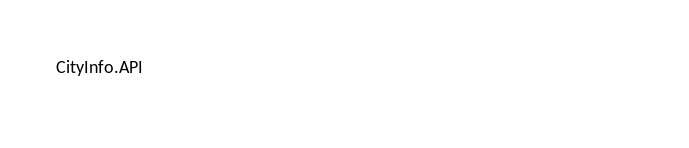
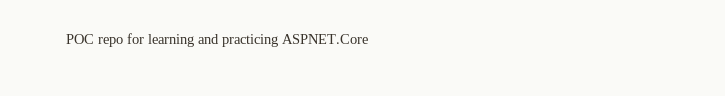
- CityInfo.API
+ POC repo for learning and practicing ASPNET.Core

